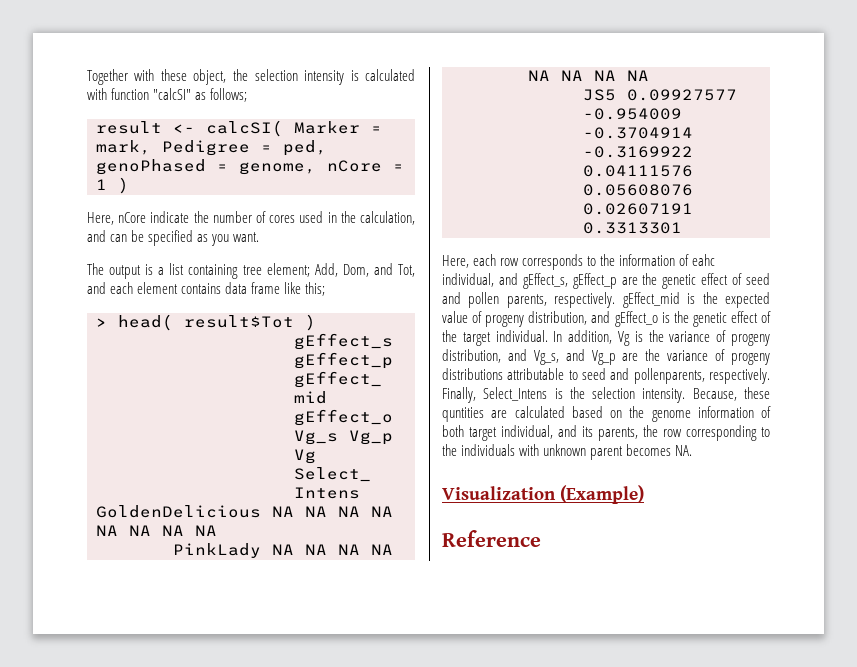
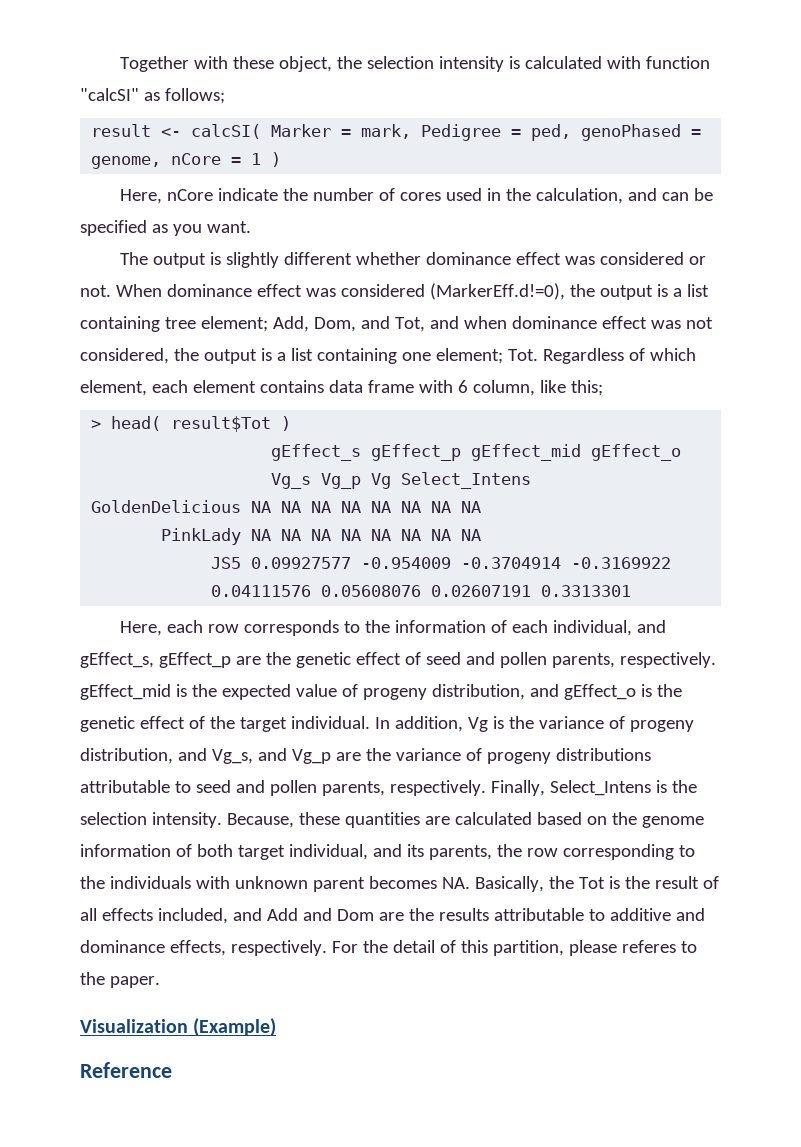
- The output is a list containing tree element; Add, Dom, and Tot, and each element contains data frame like this;
+ The output is slightly different whether dominance effect was considered or not. When dominance effect was considered (MarkerEff.d!=0), the output is a list containing tree element; Add, Dom, and Tot, and when dominance effect was not considered, the output is a list containing one element; Tot. Regardless of which element, each element contains data frame with 6 column, like this;
- Here, each row corresponds to the information of eahc individual, and gEffect_s, gEffect_p are the genetic effect of seed and pollen parents, respectively. gEffect_mid is the expected value of progeny distribution, and gEffect_o is the genetic effect of the target individual.
+ Here, each row corresponds to the information of each individual, and gEffect_s, gEffect_p are the genetic effect of seed and pollen parents, respectively. gEffect_mid is the expected value of progeny distribution, and gEffect_o is the genetic effect of the target individual.
- In addition, Vg is the variance of progeny distribution, and Vg_s, and Vg_p are the variance of progeny distributions attributable to seed and pollenparents, respectively.
+ In addition, Vg is the variance of progeny distribution, and Vg_s, and Vg_p are the variance of progeny distributions attributable to seed and pollen parents, respectively.
- Because, these quntities are calculated based on the genome information of both target individual, and its parents, the row corresponding to the individuals with unknown parent becomes NA.
+ Because, these quantities are calculated based on the genome information of both target individual, and its parents, the row corresponding to the individuals with unknown parent becomes NA. Basically, the Tot is the result of all effects included, and Add and Dom are the results attributable to additive and dominance effects, respectively. For the detail of this partition, please referes to the paper.

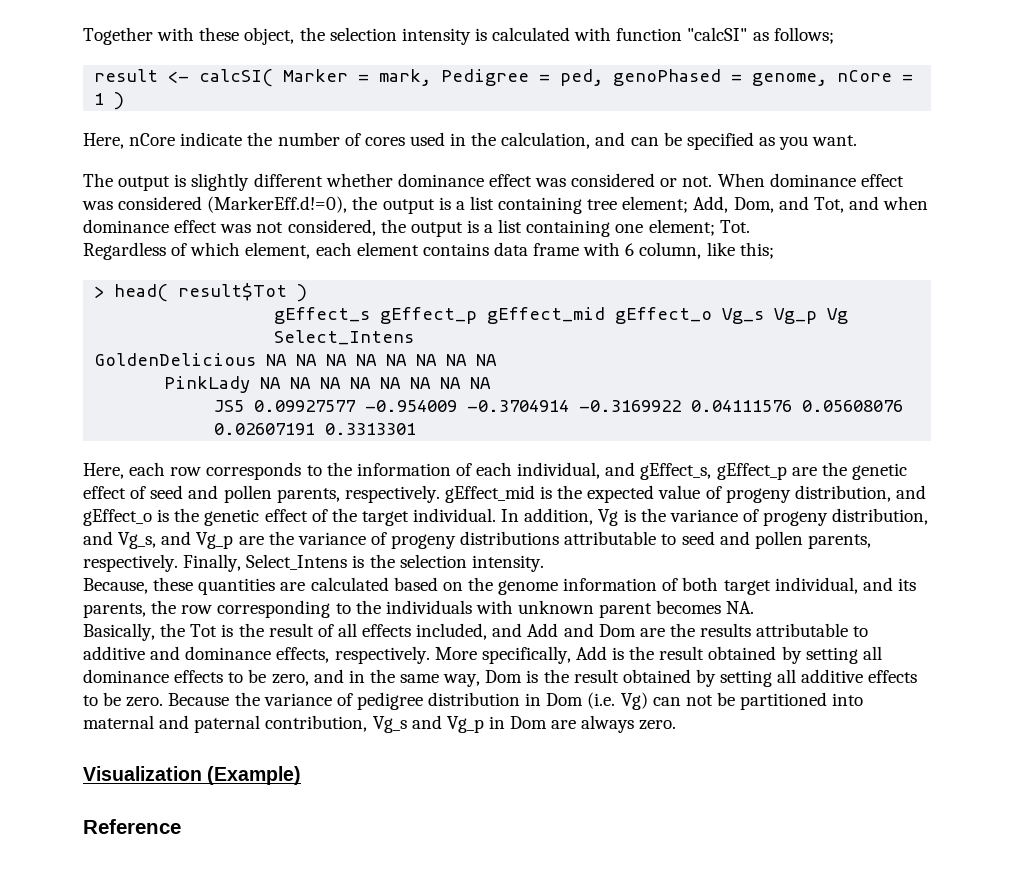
- When dominance effect was considered (MarkerEff.d!=0), the output is a list containing tree element; Add, Dom, and Tot, and when dominance effect was not considered, the output is a list containing one element; Tot. Regardless of which element, each element contains data frame with 6 column, like this;
+ When dominance effect was considered (MarkerEff.d!=0), the output is a list containing tree element; Add, Dom, and Tot, and when dominance effect was not considered, the output is a list containing one element; Tot.
+ Regardless of which element, each element contains data frame with 6 column, like this;
- Finally, Select_Intens is the selection intensity. Because, these quantities are calculated based on the genome information of both target individual, and its parents, the row corresponding to the individuals with unknown parent becomes NA. Basically, the Tot is the result of all effects included, and Add and Dom are the results attributable to additive and dominance effects, respectively.
+ Finally, Select_Intens is the selection intensity.
+ Because, these quantities are calculated based on the genome information of both target individual, and its parents, the row corresponding to the individuals with unknown parent becomes NA.
+ Basically, the Tot is the result of all effects included, and Add and Dom are the results attributable to additive and dominance effects, respectively.
- For the detail of this partition, please referes to the paper.
+ More specifically, Add is the result obtained by setting all dominance effects to be zero, and in the same way, Dom is the result obtained by setting all additive effects to be zero. Because the variance of pedigree distribution in Dom (i.e. Vg) can not be partitioned into maternal and paternal contribution, Vg_s and Vg_p in Dom are always zero.

